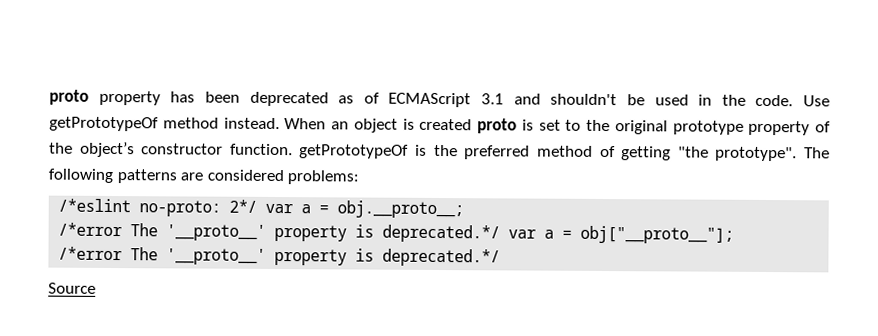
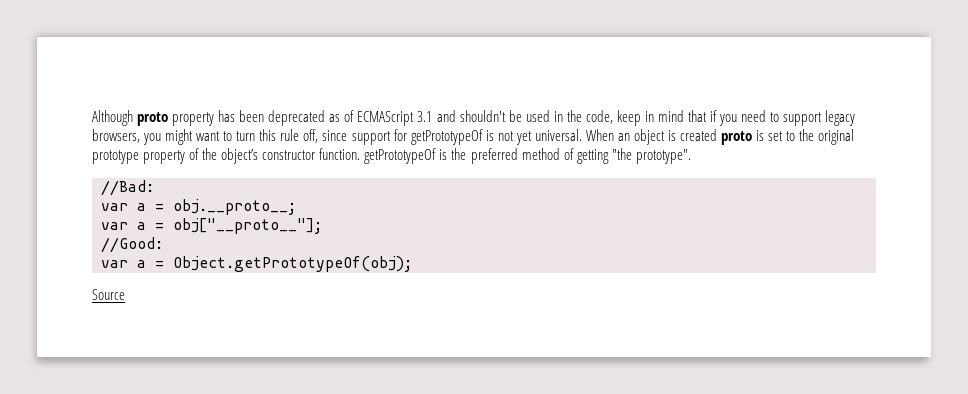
- proto property has been deprecated as of ECMAScript 3.1 and shouldn't be used in the code. Use getPrototypeOf method instead.
+ Although proto property has been deprecated as of ECMAScript 3.1 and shouldn't be used in the code, keep in mind that if you need to support legacy browsers, you might want to turn this rule off, since support for getPrototypeOf is not yet universal.
- When an object is created proto is set to the original prototype property of the object’s constructor function. getPrototypeOf is the preferred method of getting "the prototype". The following patterns are considered problems:
- /*eslint no-proto: 2*/ var a = obj.__proto__;
- /*error The '__proto__' property is deprecated.*/ var a = obj["__proto__"];
- /*error The '__proto__' property is deprecated.*/
+ When an object is created proto is set to the original prototype property of the object’s constructor function. getPrototypeOf is the preferred method of getting "the prototype".
+ //Bad:
+ var a = obj.__proto__;
+ var a = obj["__proto__"];
+ //Good:
+ var a = Object.getPrototypeOf(obj);

